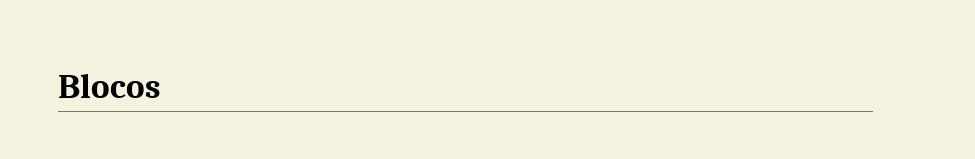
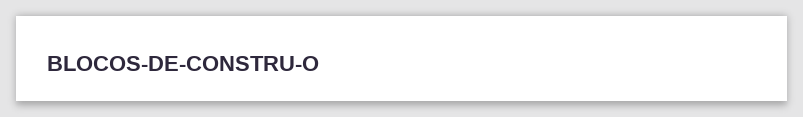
- Blocos
+ BLOCOS-DE-CONSTRU-O

